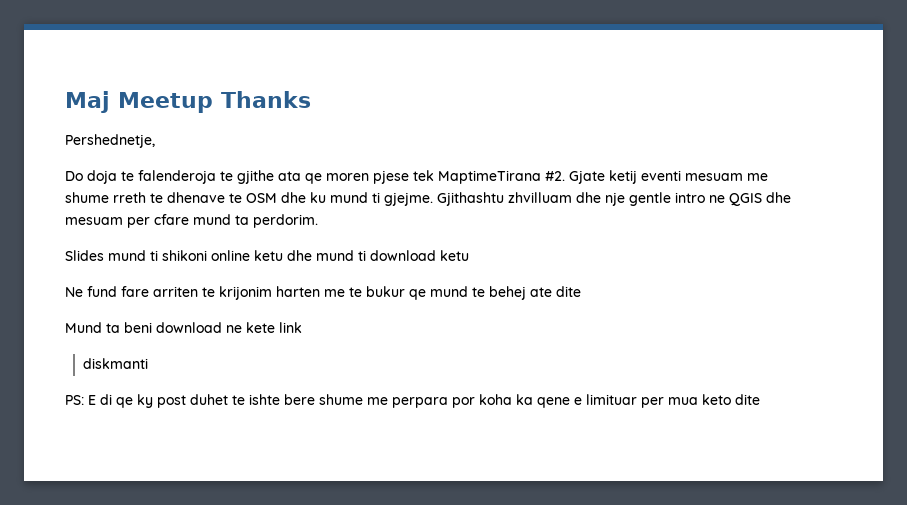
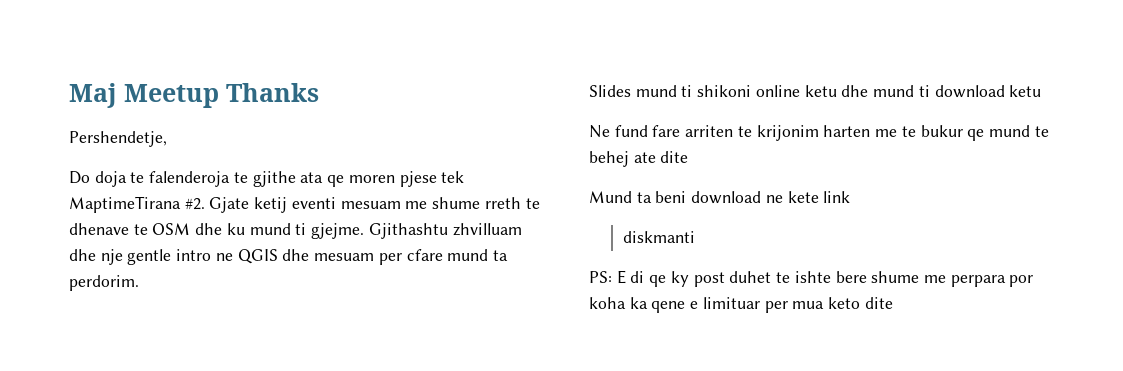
- Pershednetje,
+ Pershendetje,

